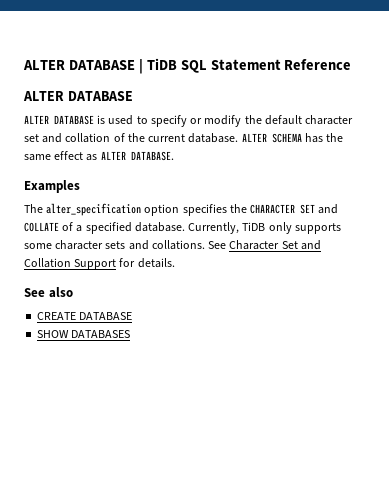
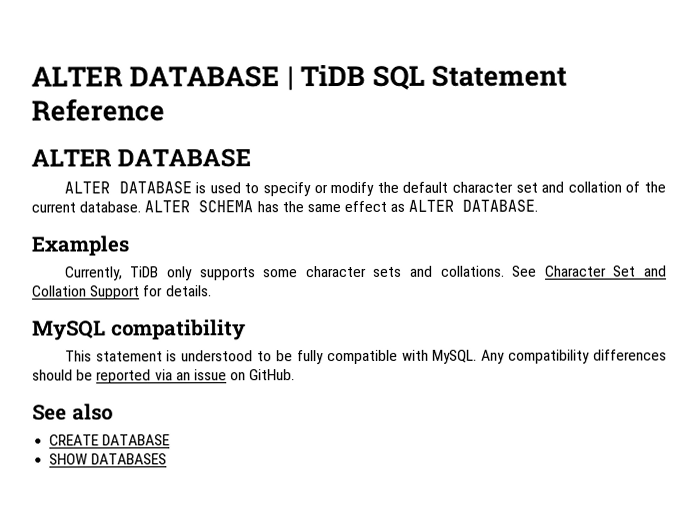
- The alter_specification option specifies the CHARACTER SET and COLLATE of a specified database.
+ MySQL compatibility
+ This statement is understood to be fully compatible with MySQL. Any compatibility differences should be reported via an issue on GitHub.

